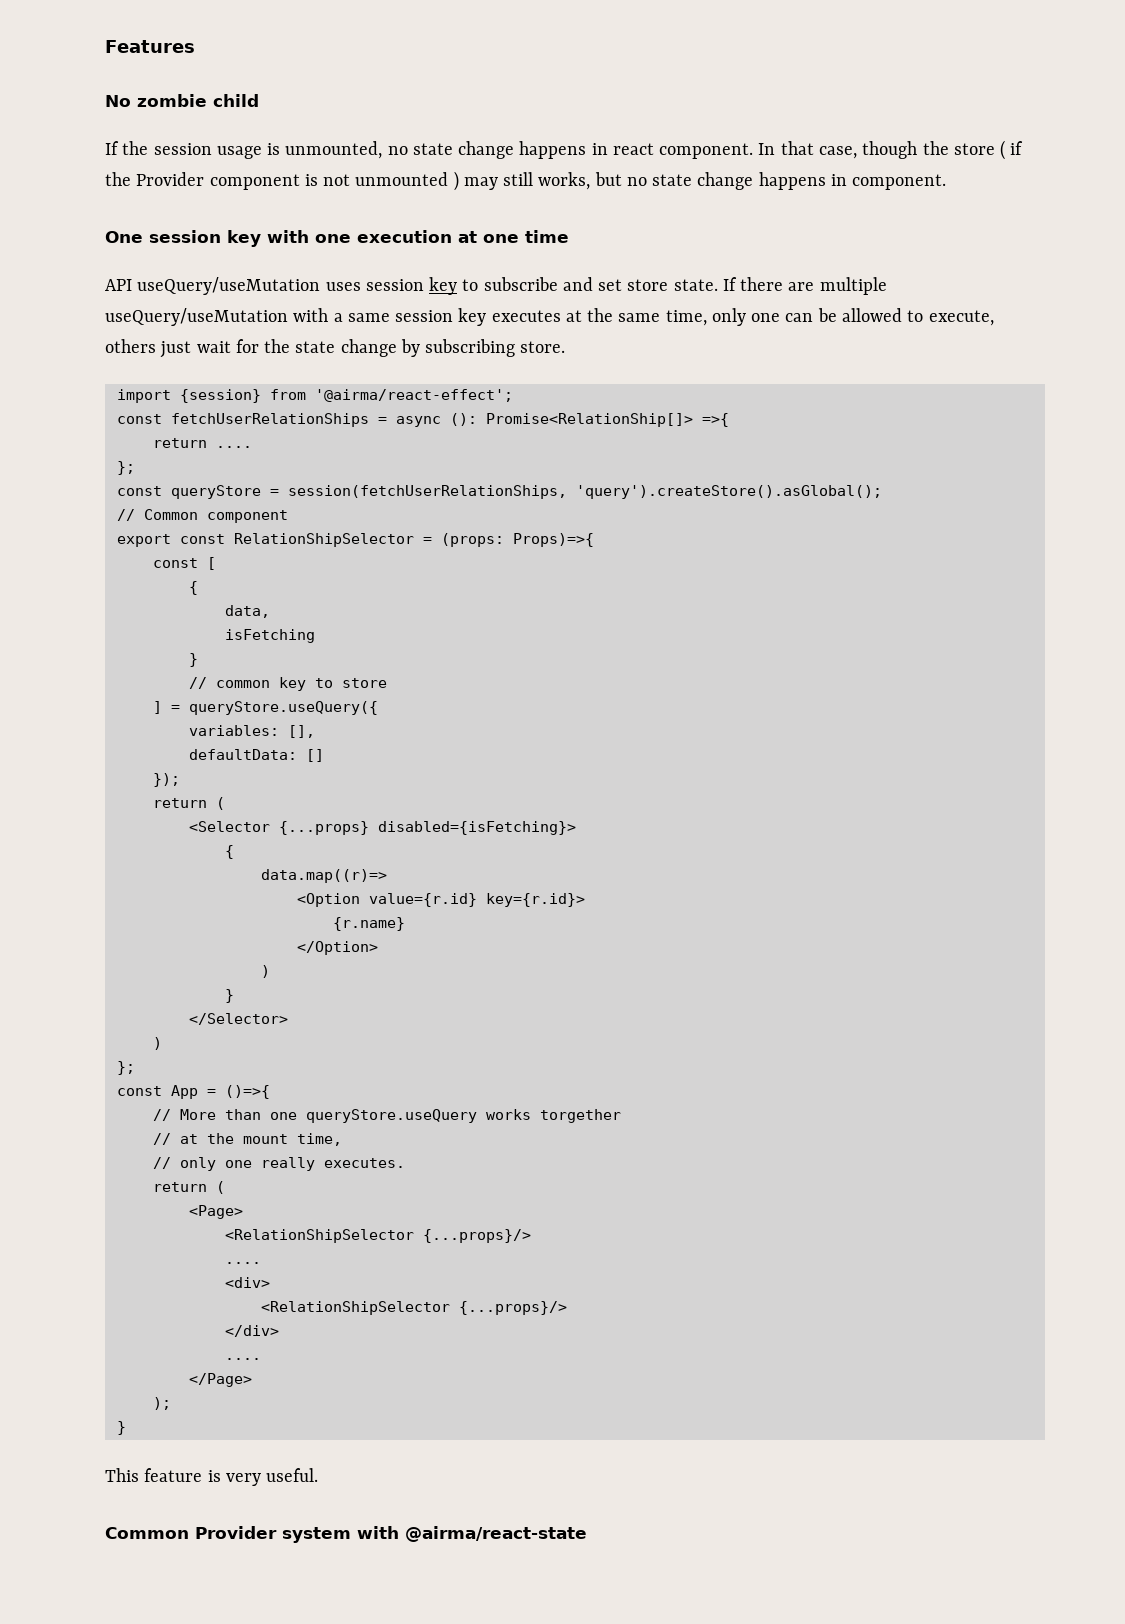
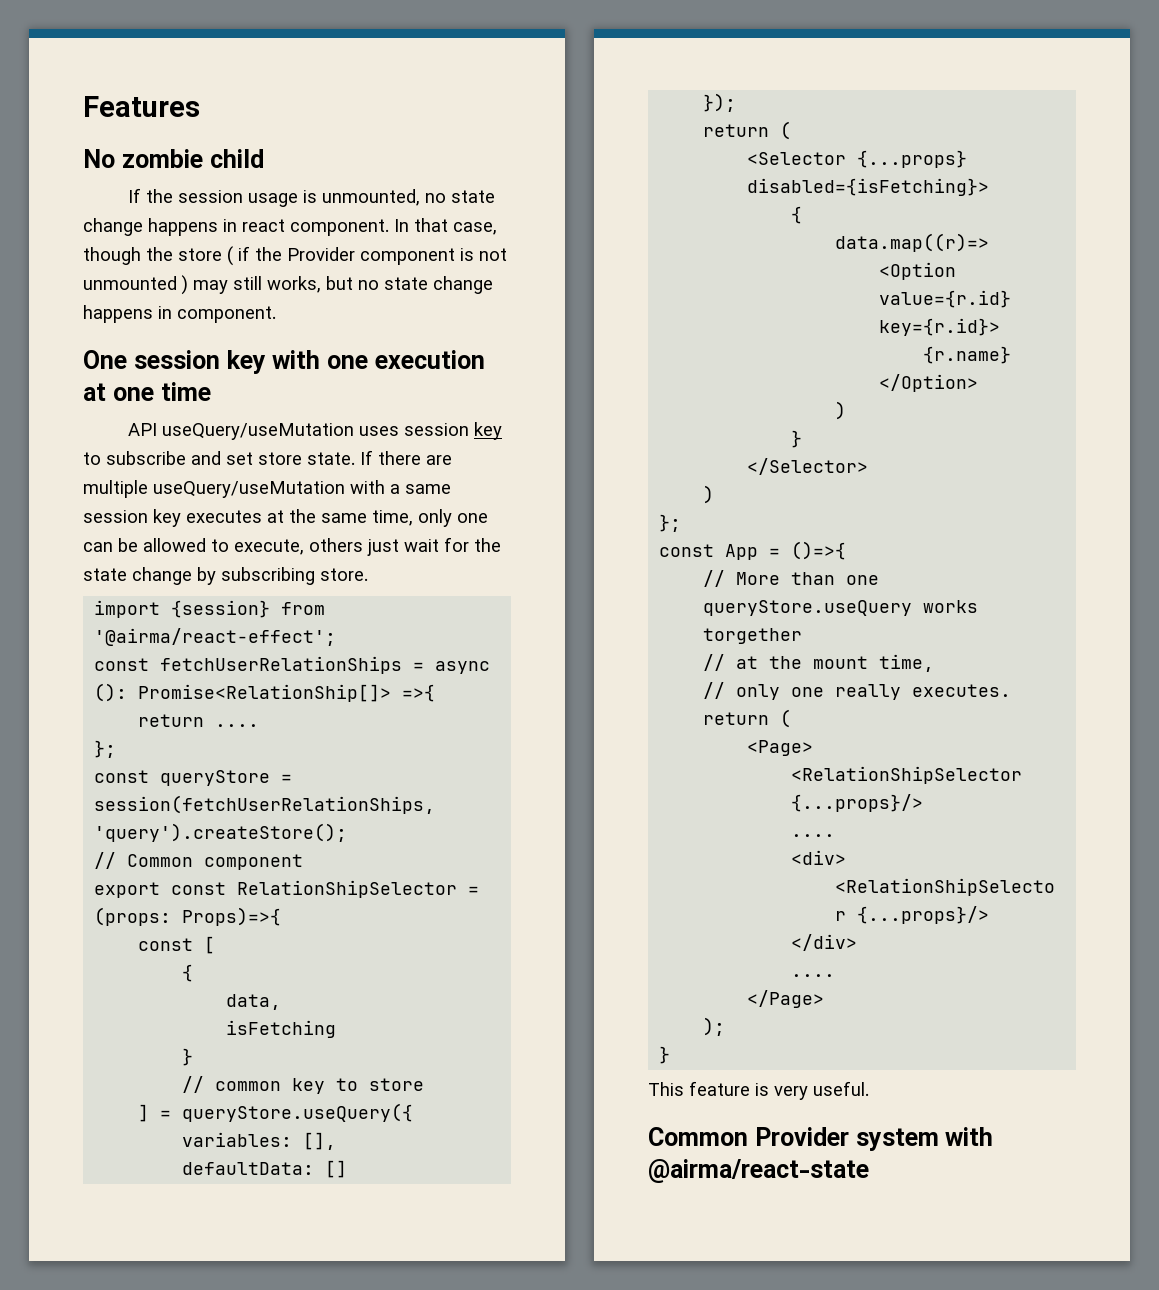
- const queryStore = session(fetchUserRelationShips, 'query').createStore().asGlobal();
+ const queryStore = session(fetchUserRelationShips, 'query').createStore();

